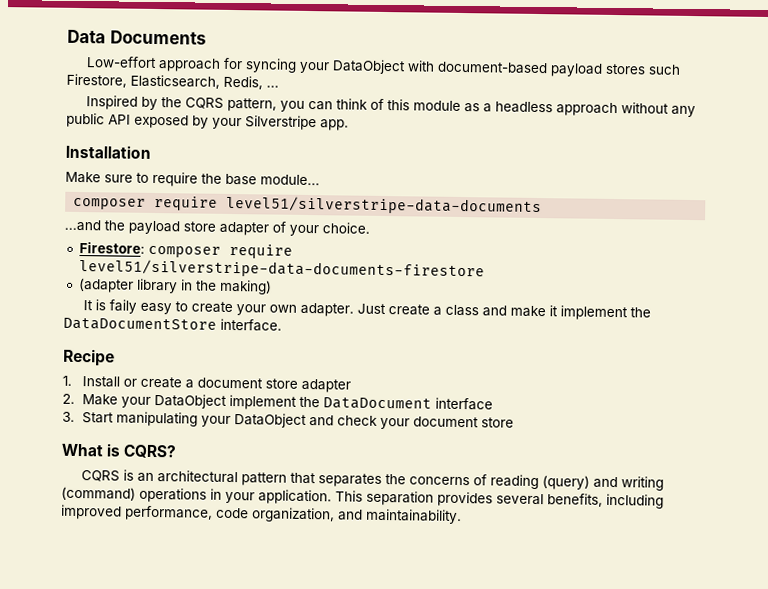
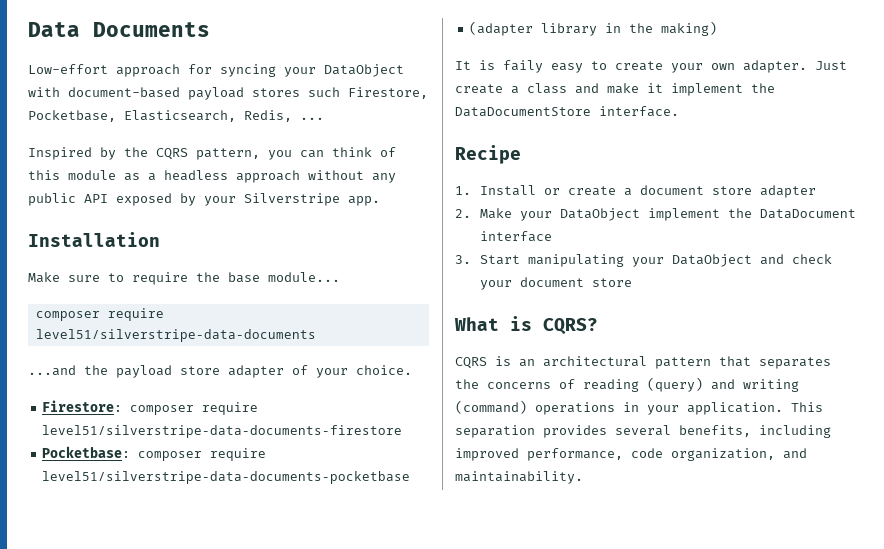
- Low-effort approach for syncing your DataObject with document-based payload stores such Firestore, Elasticsearch, Redis, ...
+ Low-effort approach for syncing your DataObject with document-based payload stores such Firestore, Pocketbase, Elasticsearch, Redis, ...
+ Pocketbase: composer require level51/silverstripe-data-documents-pocketbase

